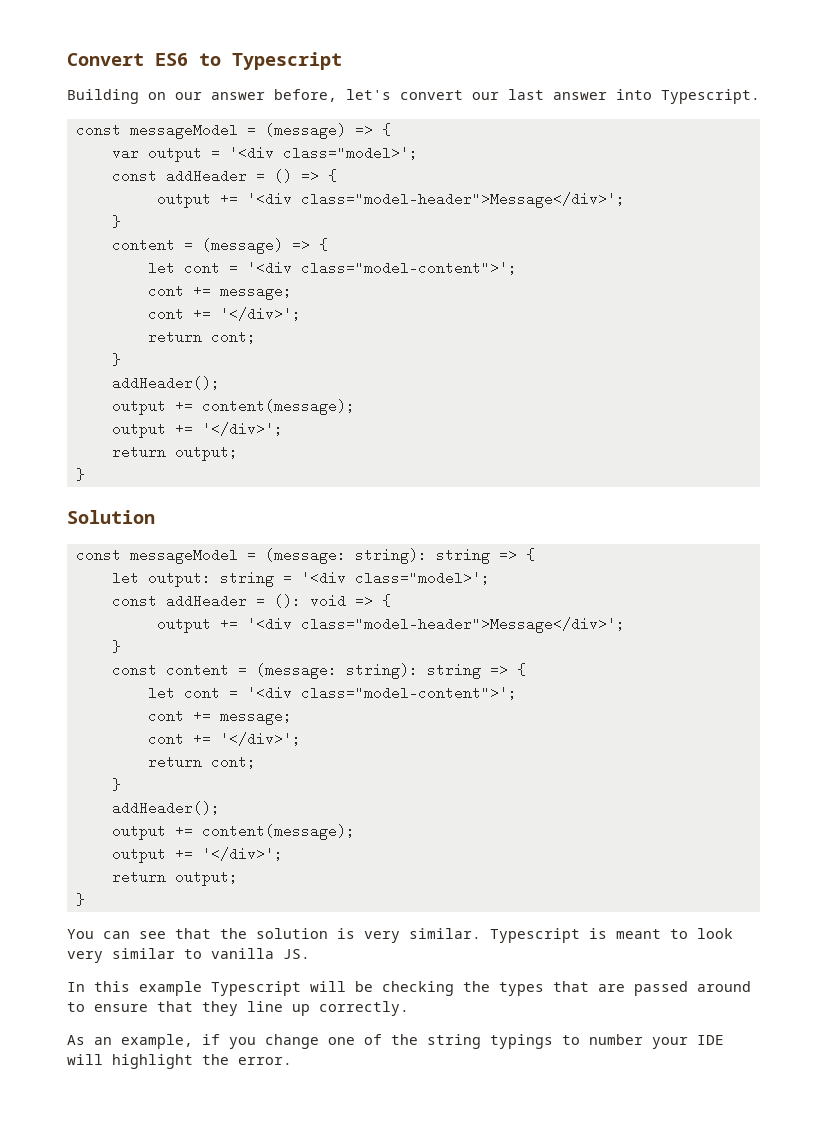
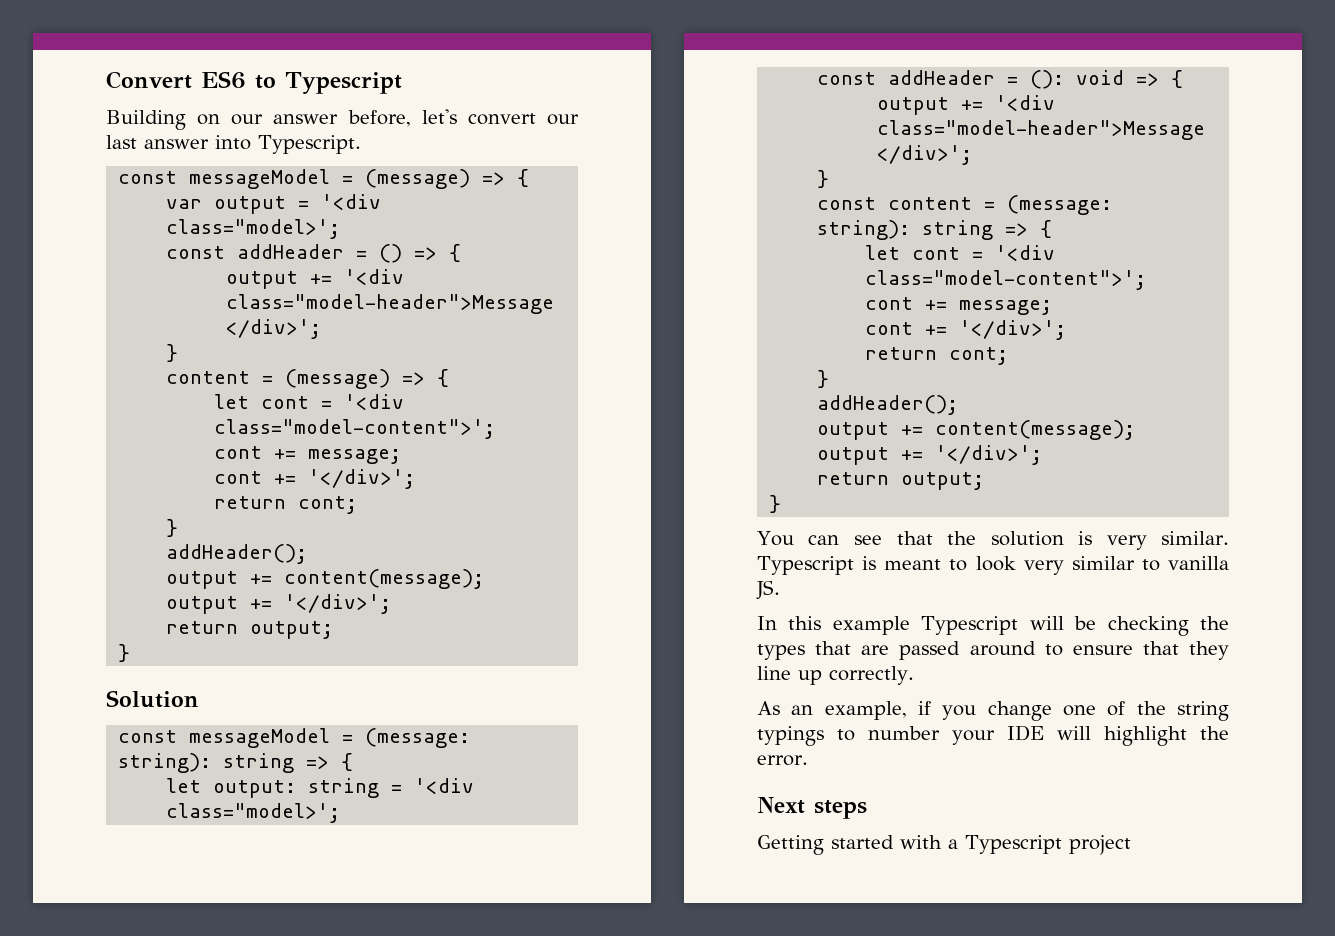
+ Next steps
+ Getting started with a Typescript project

